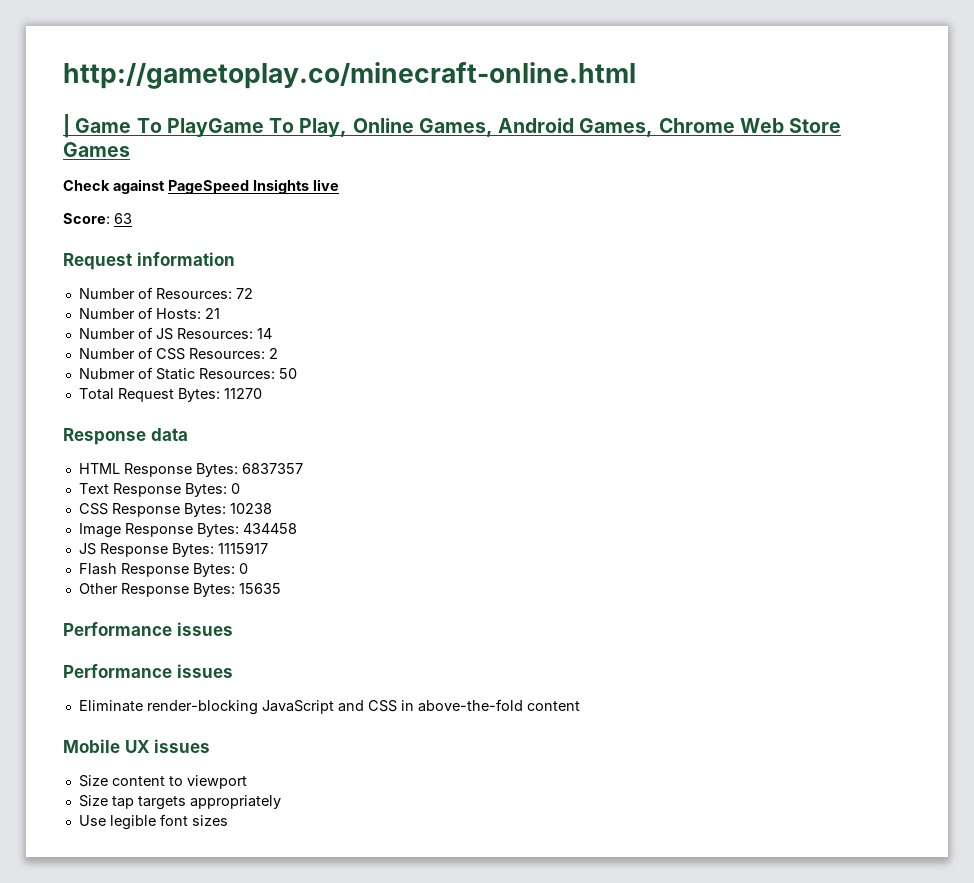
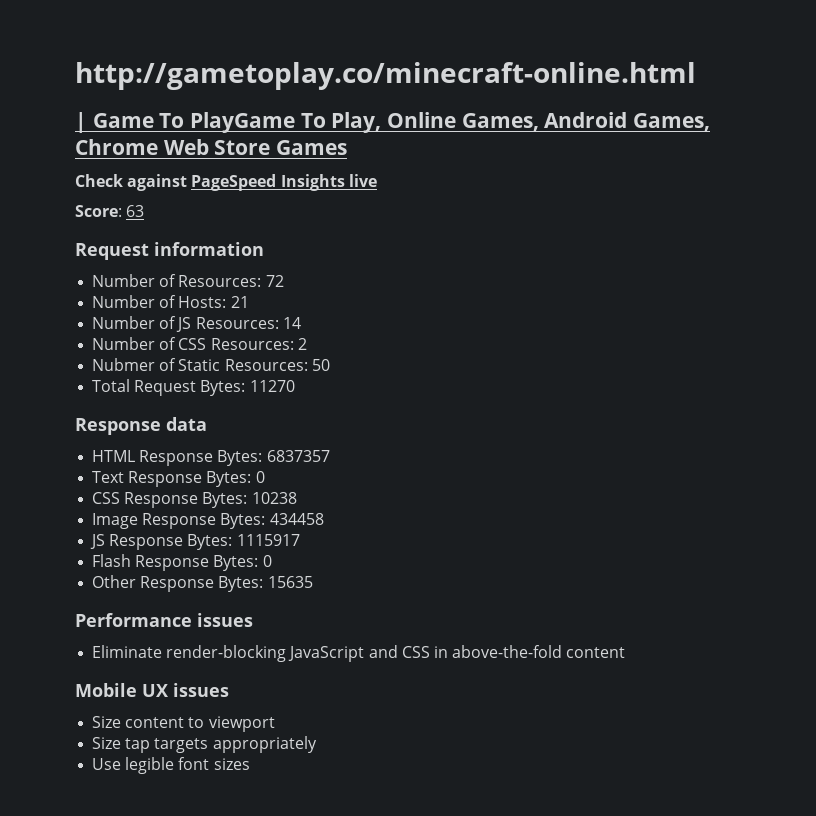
  Other Response Bytes: 15635
- Performance issues

